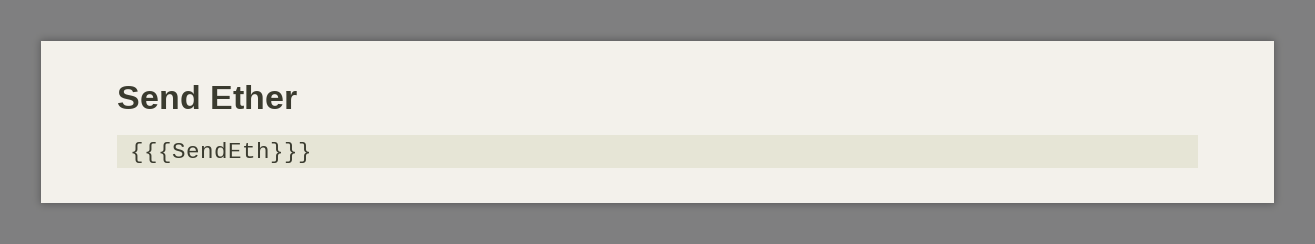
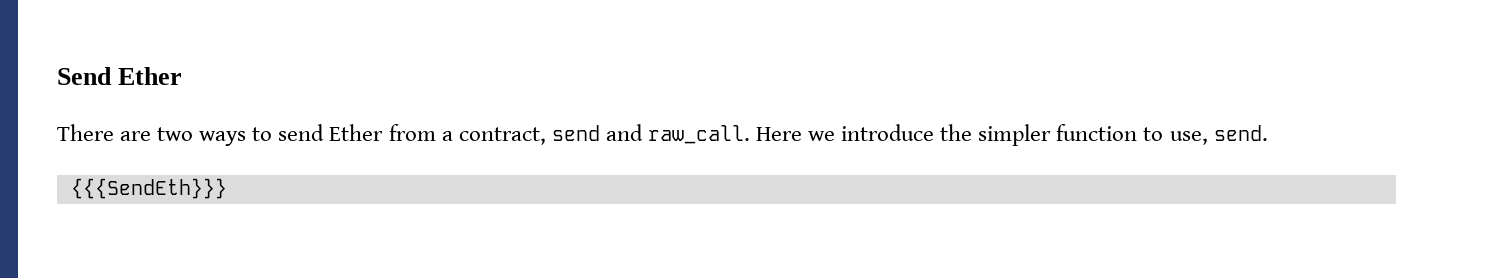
+ There are two ways to send Ether from a contract, send and raw_call. Here we introduce the simpler function to use, send.

